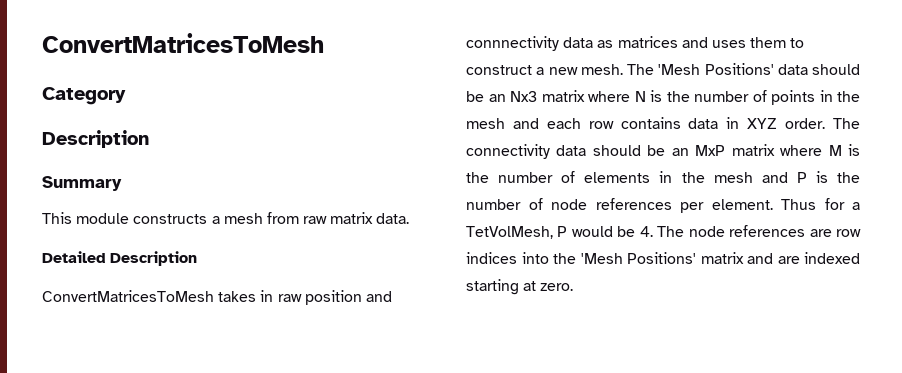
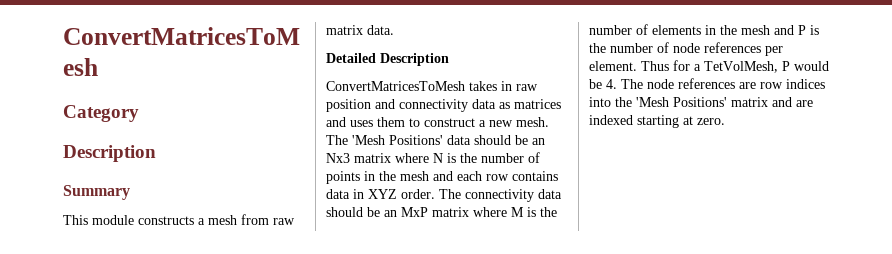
- ConvertMatricesToMesh takes in raw position and connnectivity data as matrices and uses them to construct a new mesh.
+ ConvertMatricesToMesh takes in raw position and connectivity data as matrices and uses them to construct a new mesh.

